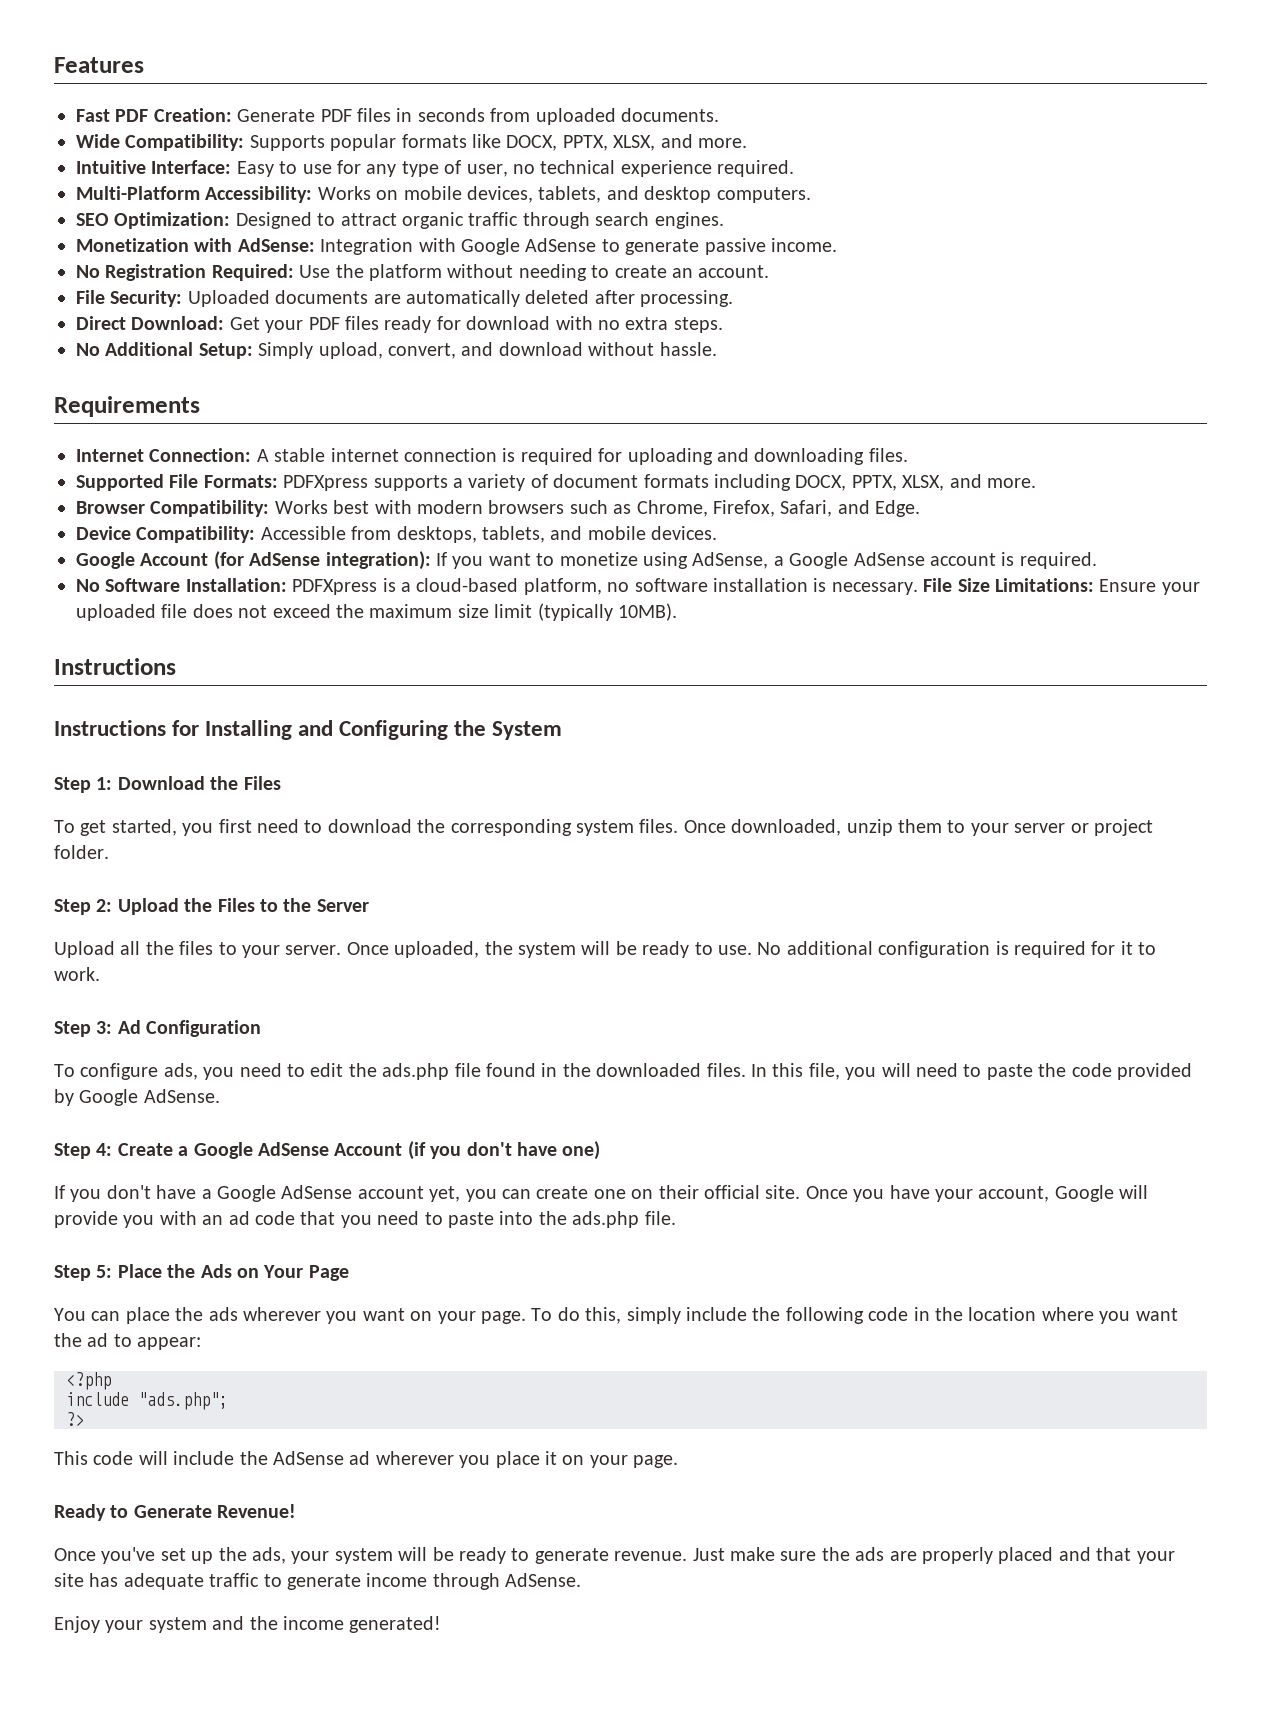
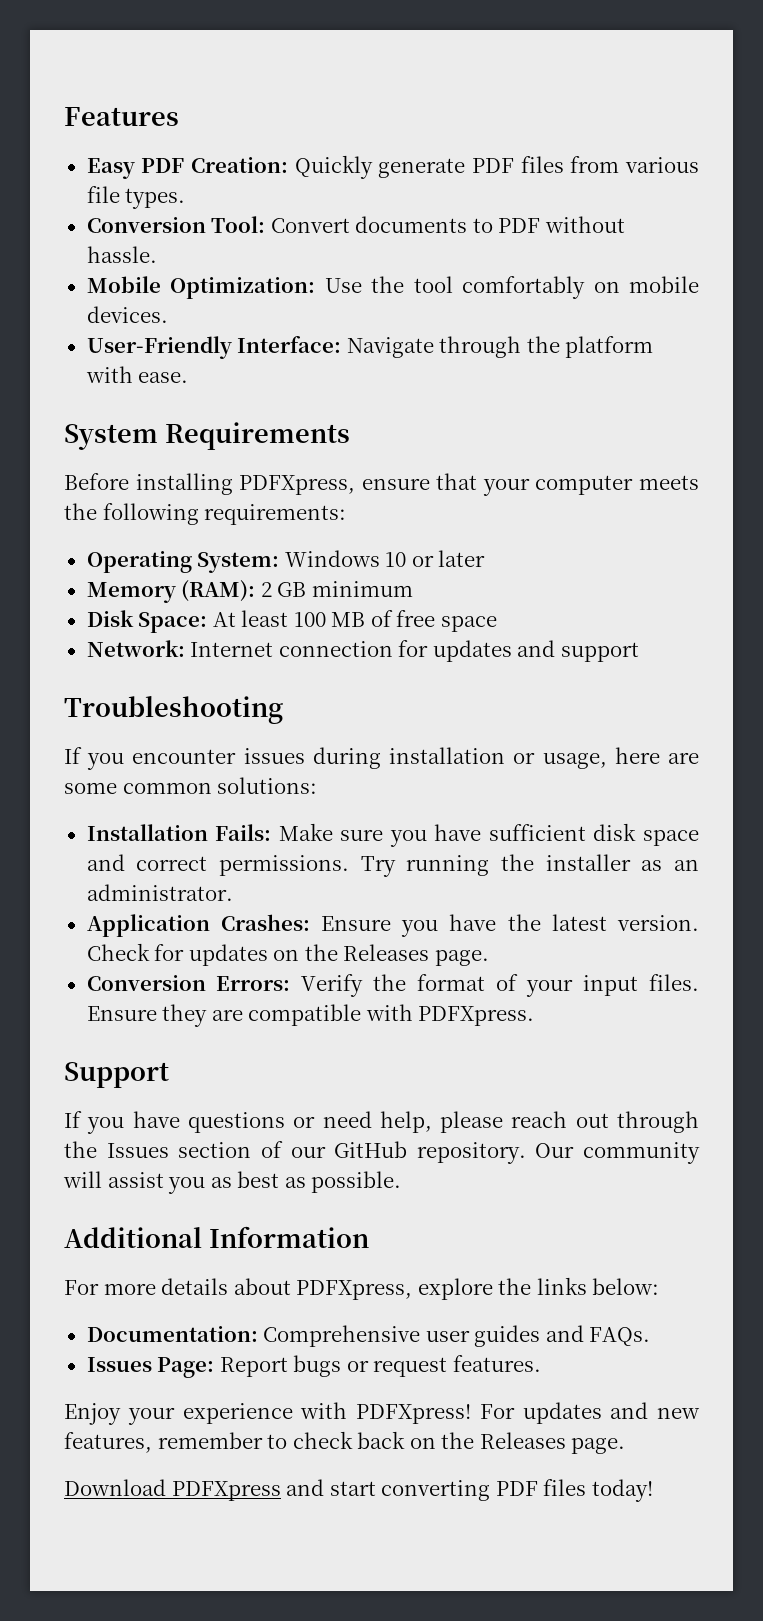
- Fast PDF Creation: Generate PDF files in seconds from uploaded documents.
- Wide Compatibility: Supports popular formats like DOCX, PPTX, XLSX, and more.
- Intuitive Interface: Easy to use for any type of user, no technical experience required.
- Multi-Platform Accessibility: Works on mobile devices, tablets, and desktop computers.
- SEO Optimization: Designed to attract organic traffic through search engines.
- Monetization with AdSense: Integration with Google AdSense to generate passive income.
- No Registration Required: Use the platform without needing to create an account.
- File Security: Uploaded documents are automatically deleted after processing.
- Direct Download: Get your PDF files ready for download with no extra steps.
- No Additional Setup: Simply upload, convert, and download without hassle.
- Requirements
- Internet Connection: A stable internet connection is required for uploading and downloading files.
- Supported File Formats: PDFXpress supports a variety of document formats including DOCX, PPTX, XLSX, and more.
- Browser Compatibility: Works best with modern browsers such as Chrome, Firefox, Safari, and Edge.
- Device Compatibility: Accessible from desktops, tablets, and mobile devices.
- Google Account (for AdSense integration): If you want to monetize using AdSense, a Google AdSense account is required.
- No Software Installation: PDFXpress is a cloud-based platform, no software installation is necessary. File Size Limitations: Ensure your uploaded file does not exceed the maximum size limit (typically 10MB).
- Instructions
- Instructions for Installing and Configuring the System
- Step 1: Download the Files
- To get started, you first need to download the corresponding system files. Once downloaded, unzip them to your server or project folder.
- Step 2: Upload the Files to the Server
- Upload all the files to your server. Once uploaded, the system will be ready to use. No additional configuration is required for it to work.
- Step 3: Ad Configuration
- To configure ads, you need to edit the ads.php file found in the downloaded files. In this file, you will need to paste the code provided by Google AdSense.
- Step 4: Create a Google AdSense Account (if you don't have one)
- If you don't have a Google AdSense account yet, you can create one on their official site. Once you have your account, Google will provide you with an ad code that you need to paste into the ads.php file.
- Step 5: Place the Ads on Your Page
- You can place the ads wherever you want on your page. To do this, simply include the following code in the location where you want the ad to appear:
- <?php
- include "ads.php";
- ?>
- This code will include the AdSense ad wherever you place it on your page.
- Ready to Generate Revenue!
- Once you've set up the ads, your system will be ready to generate revenue. Just make sure the ads are properly placed and that your site has adequate traffic to generate income through AdSense.
- Enjoy your system and the income generated!
+ Easy PDF Creation: Quickly generate PDF files from various file types.
+ Conversion Tool: Convert documents to PDF without hassle.
+ Mobile Optimization: Use the tool comfortably on mobile devices.
+ User-Friendly Interface: Navigate through the platform with ease.
+ System Requirements
+ Before installing PDFXpress, ensure that your computer meets the following requirements:
+ Operating System: Windows 10 or later
+ Memory (RAM): 2 GB minimum
+ Disk Space: At least 100 MB of free space
+ Network: Internet connection for updates and support
+ Troubleshooting
+ If you encounter issues during installation or usage, here are some common solutions:
+ Installation Fails: Make sure you have sufficient disk space and correct permissions. Try running the installer as an administrator.
+ Application Crashes: Ensure you have the latest version. Check for updates on the Releases page.
+ Conversion Errors: Verify the format of your input files. Ensure they are compatible with PDFXpress.
+ Support
+ If you have questions or need help, please reach out through the Issues section of our GitHub repository. Our community will assist you as best as possible.
+ Additional Information
+ For more details about PDFXpress, explore the links below:
+ Documentation: Comprehensive user guides and FAQs.
+ Issues Page: Report bugs or request features.
+ Enjoy your experience with PDFXpress! For updates and new features, remember to check back on the Releases page.
+ Download PDFXpress and start converting PDF files today!

